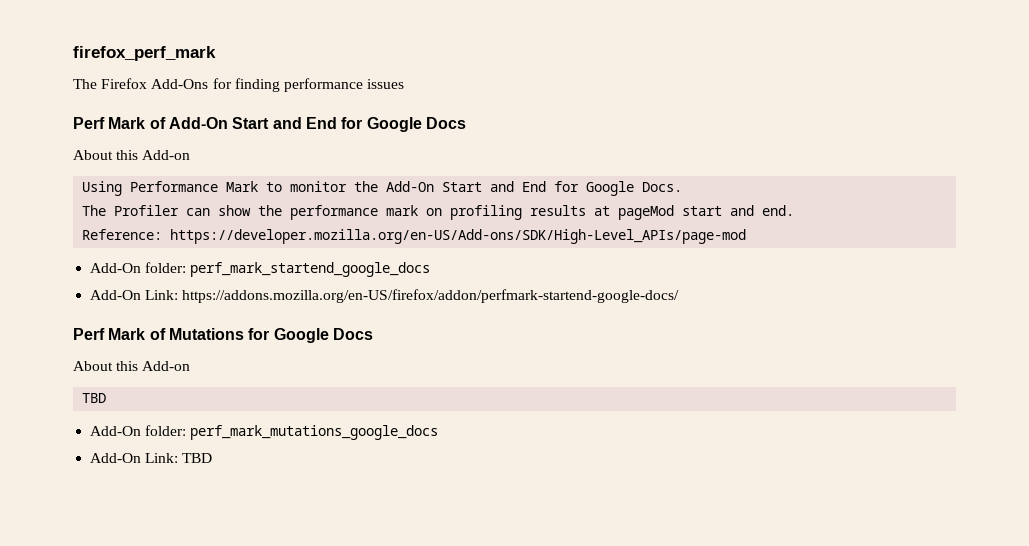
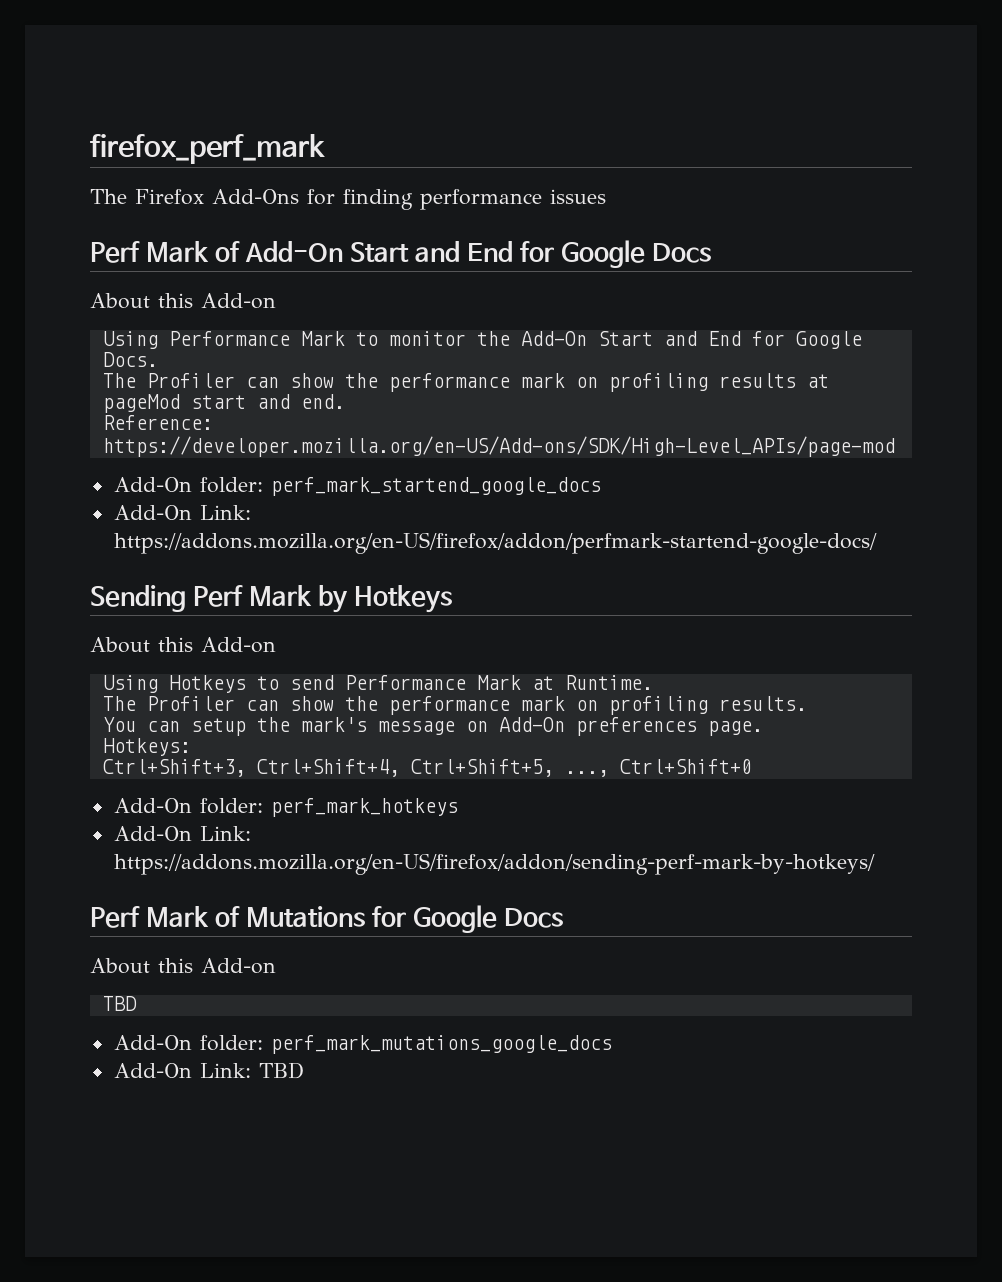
+ Sending Perf Mark by Hotkeys
+ About this Add-on
+ Using Hotkeys to send Performance Mark at Runtime.
+ The Profiler can show the performance mark on profiling results.
+ You can setup the mark's message on Add-On preferences page.
+ Hotkeys:
+ Ctrl+Shift+3, Ctrl+Shift+4, Ctrl+Shift+5, ..., Ctrl+Shift+0
+ Add-On folder: perf_mark_hotkeys
+ Add-On Link: https://addons.mozilla.org/en-US/firefox/addon/sending-perf-mark-by-hotkeys/

